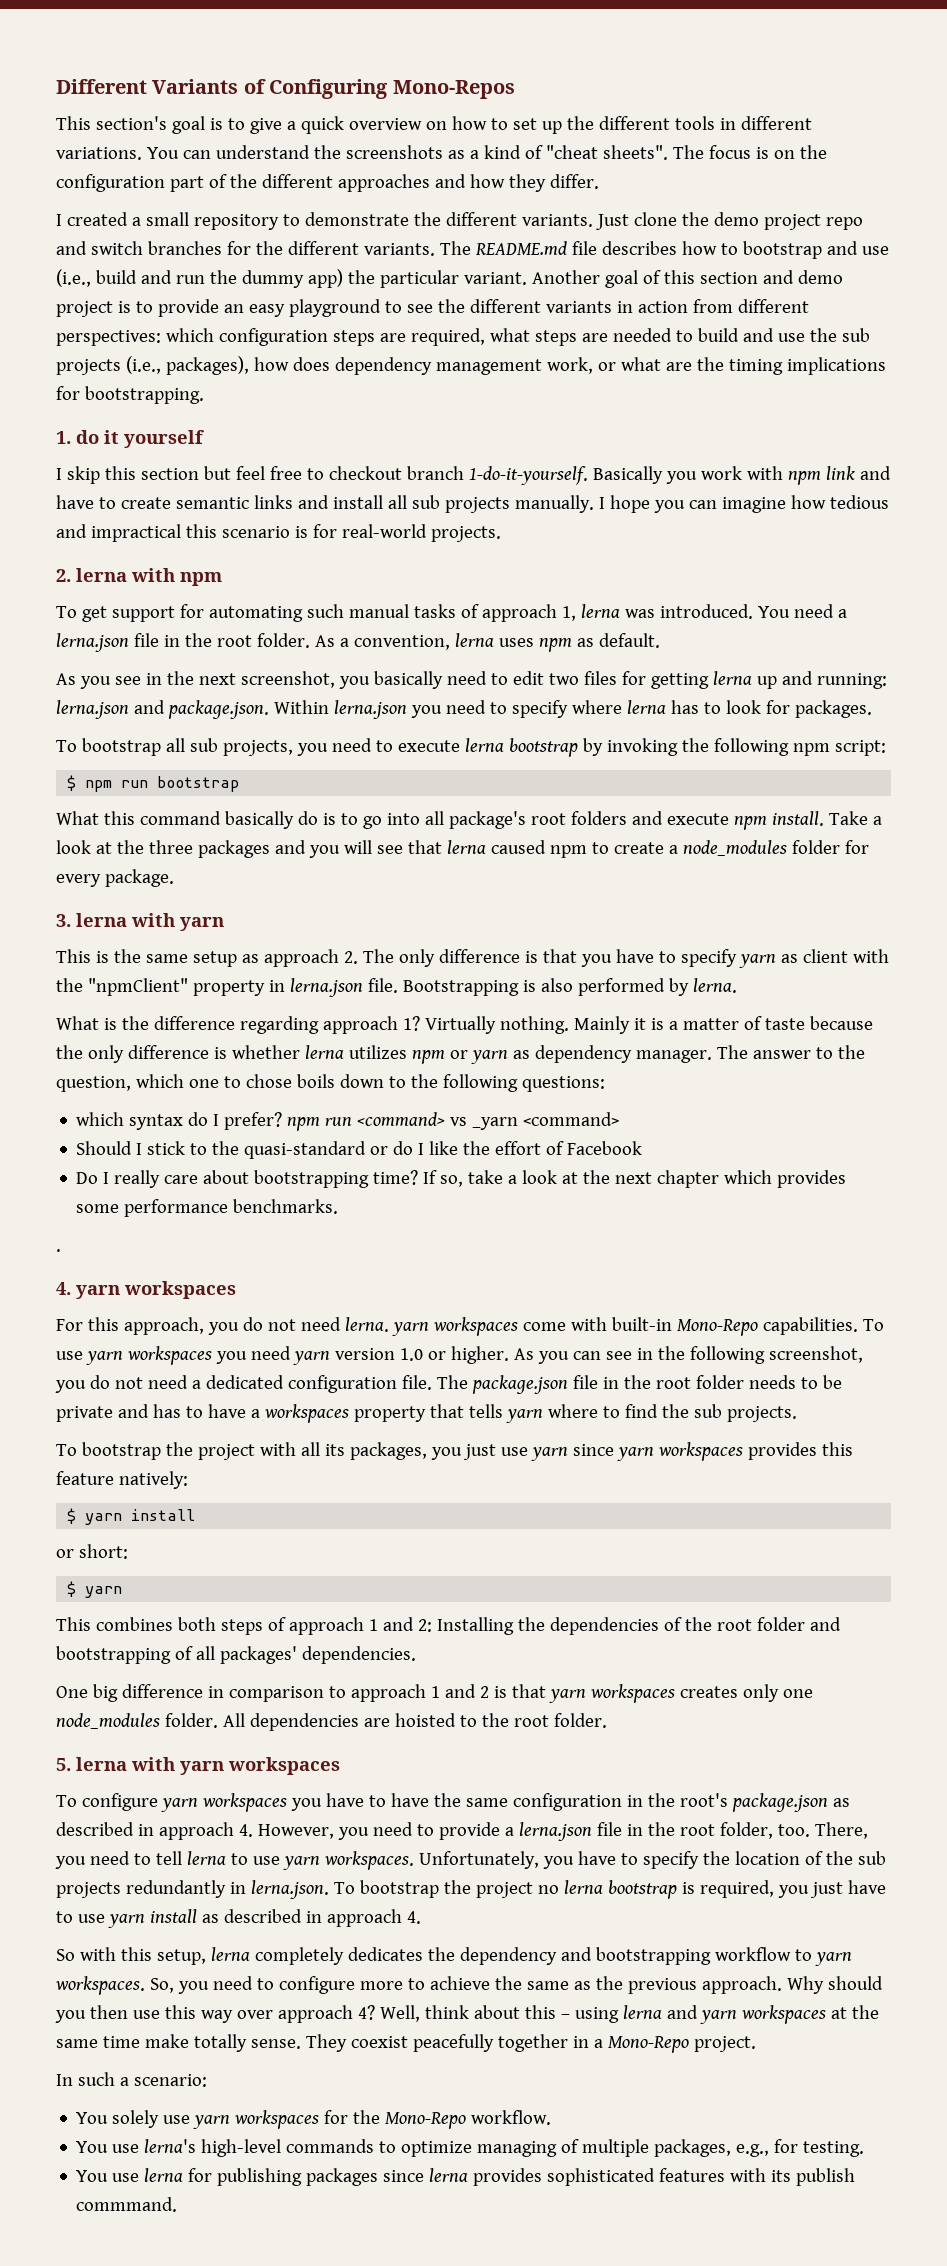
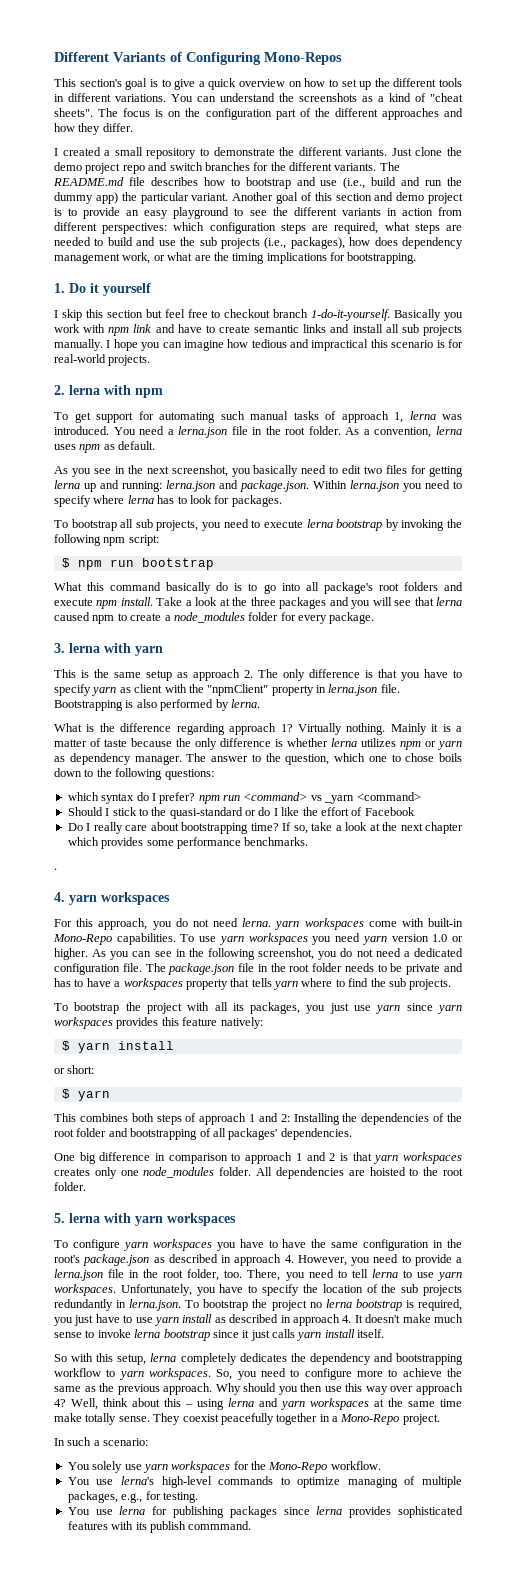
- 1. do it yourself
+ 1. Do it yourself
- Unfortunately, you have to specify the location of the sub projects redundantly in lerna.json. To bootstrap the project no lerna bootstrap is required, you just have to use yarn install as described in approach 4.
+ Unfortunately, you have to specify the location of the sub projects redundantly in lerna.json. To bootstrap the project no lerna bootstrap is required, you just have to use yarn install as described in approach 4. It doesn't make much sense to invoke lerna bootstrap since it just calls yarn install itself.

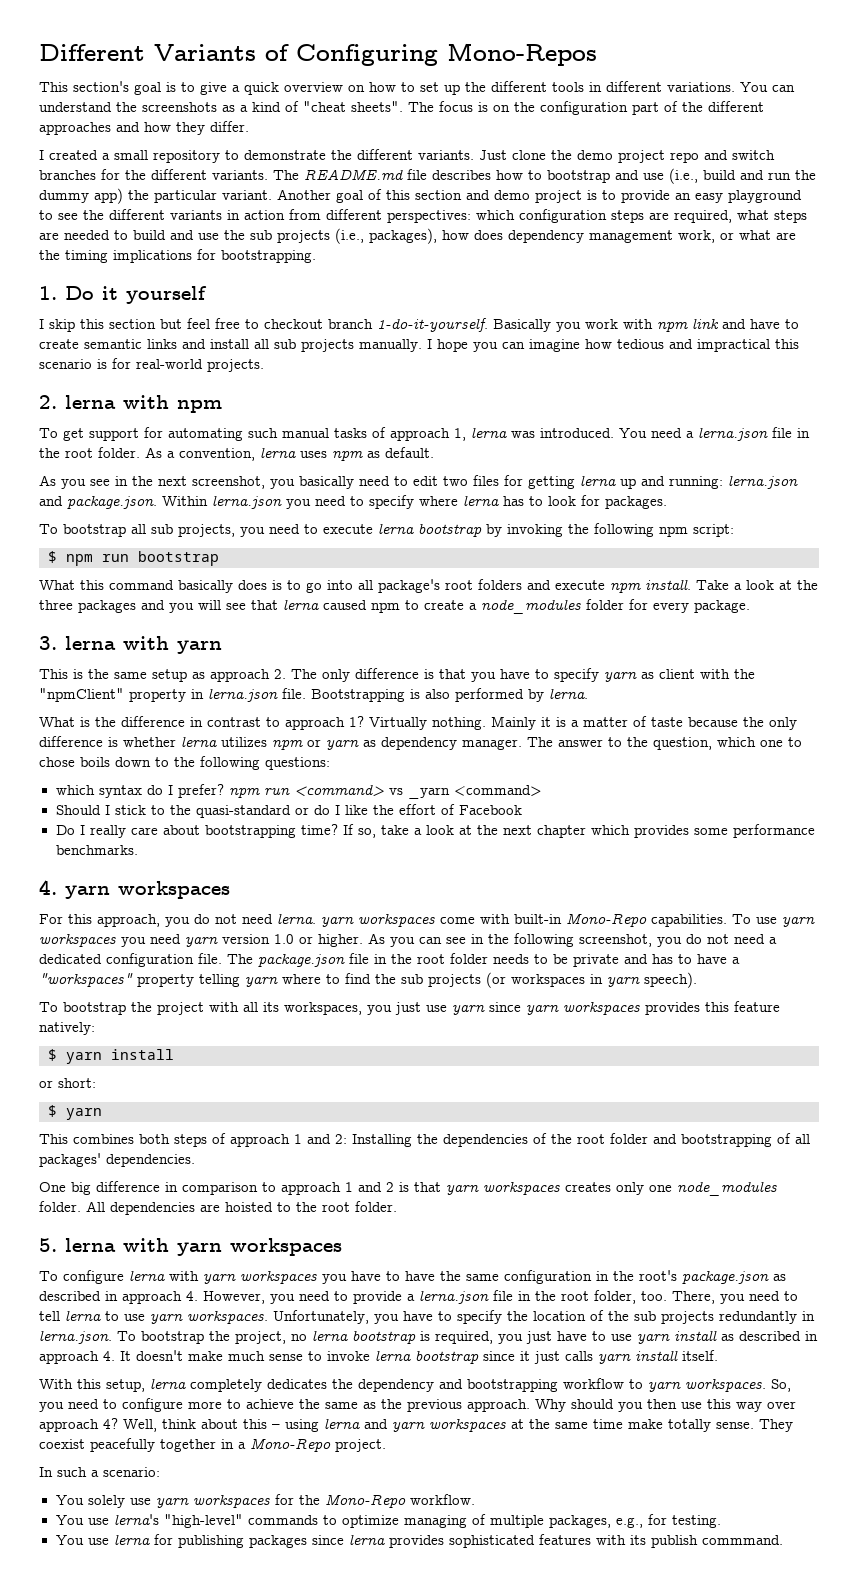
- What this command basically do is to go into all package's root folders and execute npm install.
+ What this command basically does is to go into all package's root folders and execute npm install.
- What is the difference regarding approach 1?
+ What is the difference in contrast to approach 1?
- .
- The package.json file in the root folder needs to be private and has to have a workspaces property that tells yarn where to find the sub projects.
+ The package.json file in the root folder needs to be private and has to have a "workspaces" property telling yarn where to find the sub projects (or workspaces in yarn speech).
- To bootstrap the project with all its packages, you just use yarn since yarn workspaces provides this feature natively:
+ To bootstrap the project with all its workspaces, you just use yarn since yarn workspaces provides this feature natively:
- To configure yarn workspaces you have to have the same configuration in the root's package.json as described in approach 4. However, you need to provide a lerna.json file in the root folder, too.
+ To configure lerna with yarn workspaces you have to have the same configuration in the root's package.json as described in approach 4. However, you need to provide a lerna.json file in the root folder, too.
- Unfortunately, you have to specify the location of the sub projects redundantly in lerna.json. To bootstrap the project no lerna bootstrap is required, you just have to use yarn install as described in approach 4. It doesn't make much sense to invoke lerna bootstrap since it just calls yarn install itself.
+ Unfortunately, you have to specify the location of the sub projects redundantly in lerna.json. To bootstrap the project, no lerna bootstrap is required, you just have to use yarn install as described in approach 4. It doesn't make much sense to invoke lerna bootstrap since it just calls yarn install itself.
- So with this setup, lerna completely dedicates the dependency and bootstrapping workflow to yarn workspaces.
+ With this setup, lerna completely dedicates the dependency and bootstrapping workflow to yarn workspaces.
- You use lerna's high-level commands to optimize managing of multiple packages, e.g., for testing.
+ You use lerna's "high-level" commands to optimize managing of multiple packages, e.g., for testing.

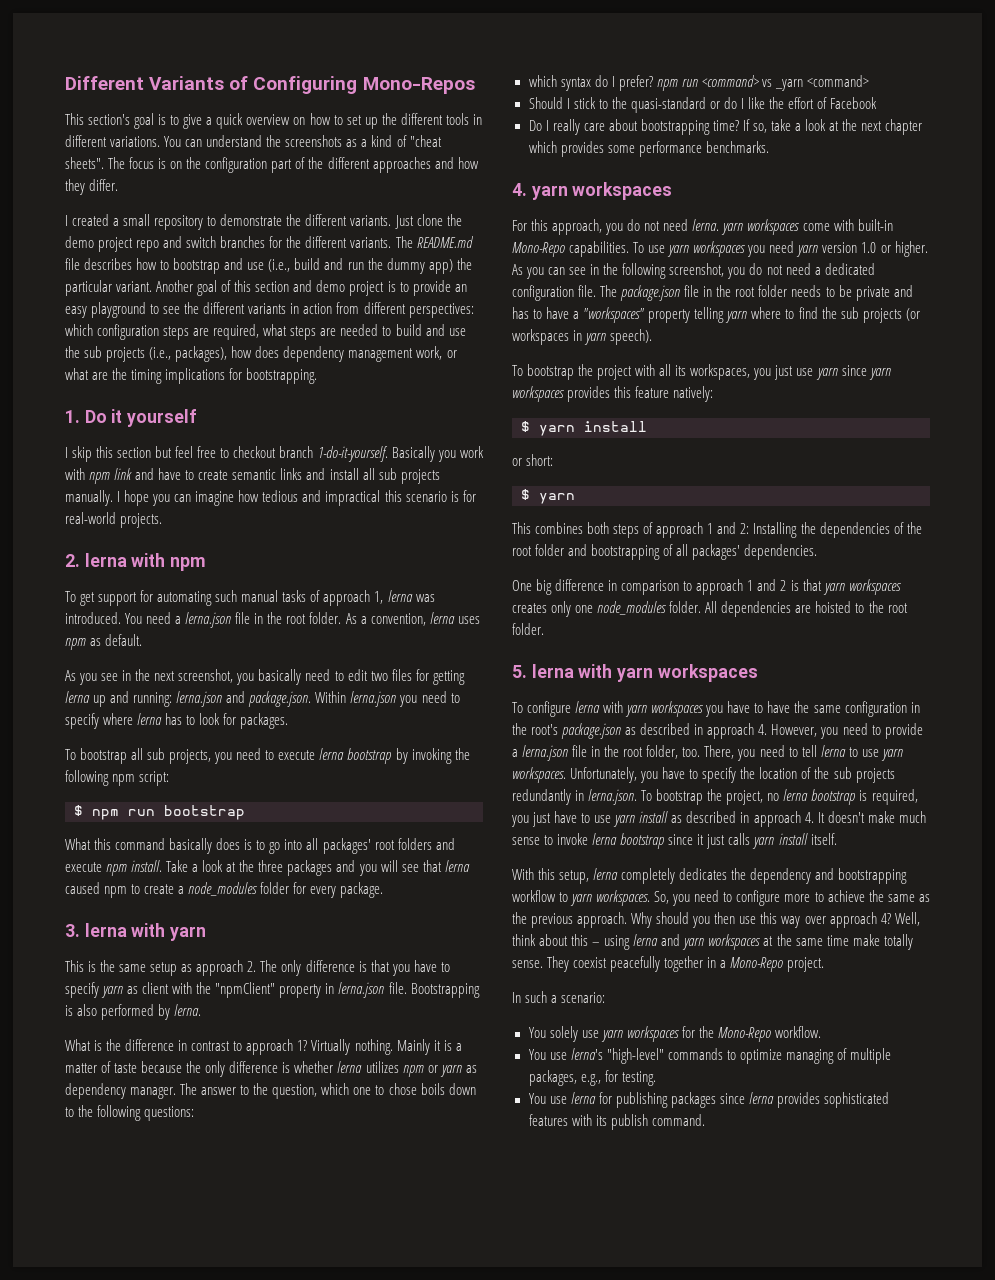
- What this command basically does is to go into all package's root folders and execute npm install.
+ What this command basically does is to go into all packages' root folders and execute npm install.
- You use lerna for publishing packages since lerna provides sophisticated features with its publish commmand.
+ You use lerna for publishing packages since lerna provides sophisticated features with its publish command.

